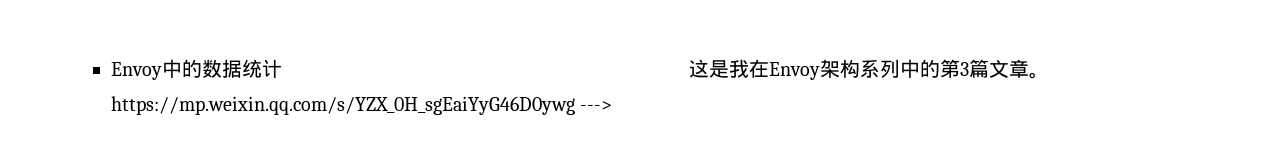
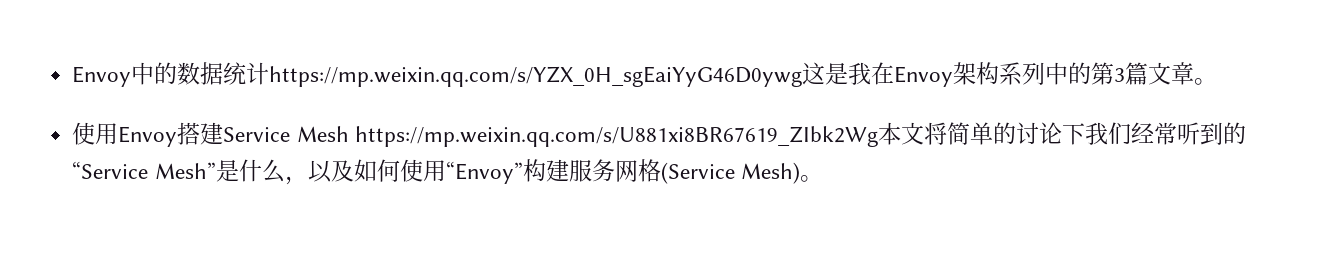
- Envoy中的数据统计https://mp.weixin.qq.com/s/YZX_0H_sgEaiYyG46D0ywg --->这是我在Envoy架构系列中的第3篇文章。
+ Envoy中的数据统计https://mp.weixin.qq.com/s/YZX_0H_sgEaiYyG46D0ywg这是我在Envoy架构系列中的第3篇文章。
+ 使用Envoy搭建Service Mesh https://mp.weixin.qq.com/s/U881xi8BR67619_ZIbk2Wg本文将简单的讨论下我们经常听到的“Service Mesh”是什么，以及如何使用“Envoy”构建服务网格(Service Mesh)。

